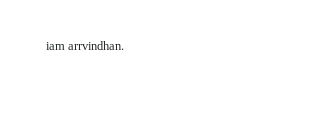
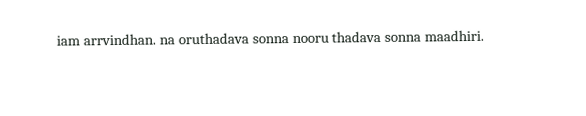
- iam arrvindhan.
+ iam arrvindhan. na oruthadava sonna nooru thadava sonna maadhiri.

